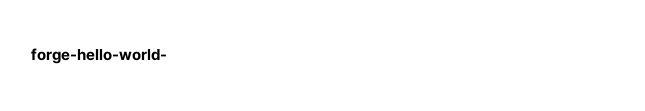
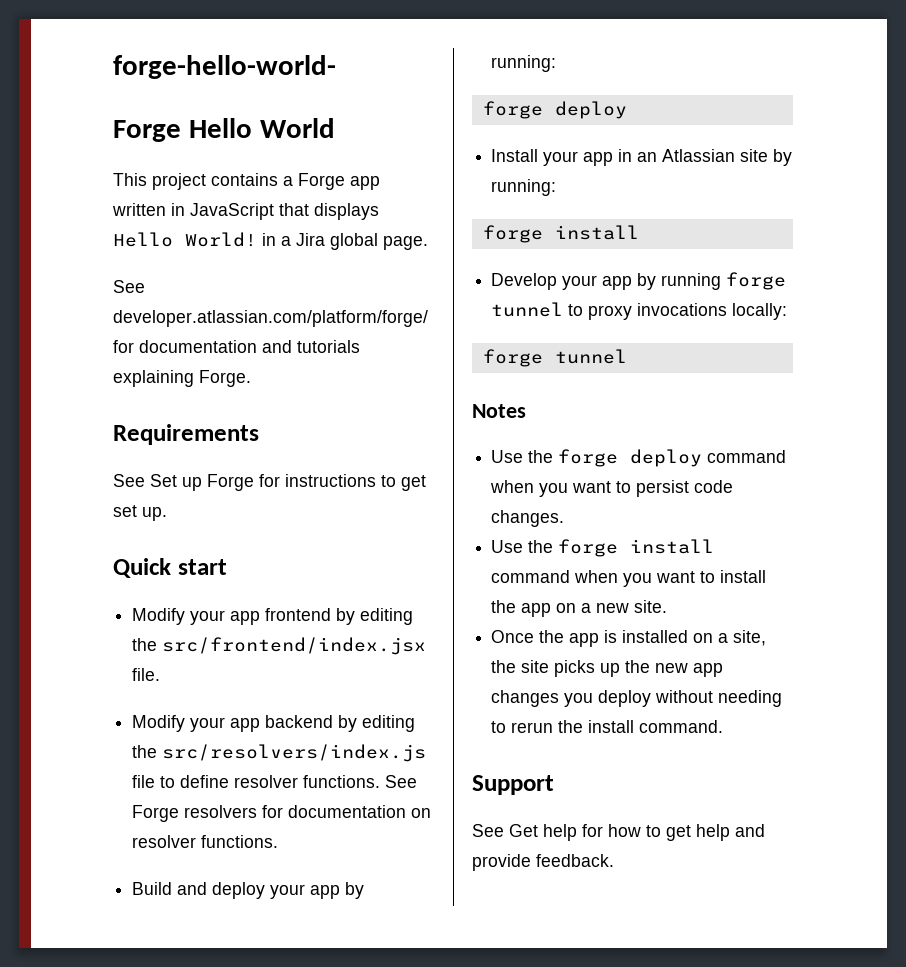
+ Forge Hello World
+ This project contains a Forge app written in JavaScript that displays Hello World! in a Jira global page.
+ See developer.atlassian.com/platform/forge/ for documentation and tutorials explaining Forge.
+ Requirements
+ See Set up Forge for instructions to get set up.
+ Quick start
+ Modify your app frontend by editing the src/frontend/index.jsx file.
+ Modify your app backend by editing the src/resolvers/index.js file to define resolver functions. See Forge resolvers for documentation on resolver functions.
+ Build and deploy your app by running:
+ forge deploy
+ Install your app in an Atlassian site by running:
+ forge install
+ Develop your app by running forge tunnel to proxy invocations locally:
+ forge tunnel
+ Notes
+ Use the forge deploy command when you want to persist code changes.
+ Use the forge install command when you want to install the app on a new site.
+ Once the app is installed on a site, the site picks up the new app changes you deploy without needing to rerun the install command.
+ Support
+ See Get help for how to get help and provide feedback.

